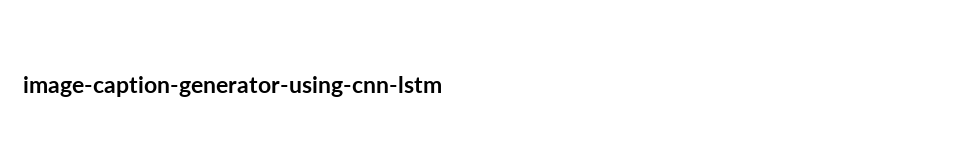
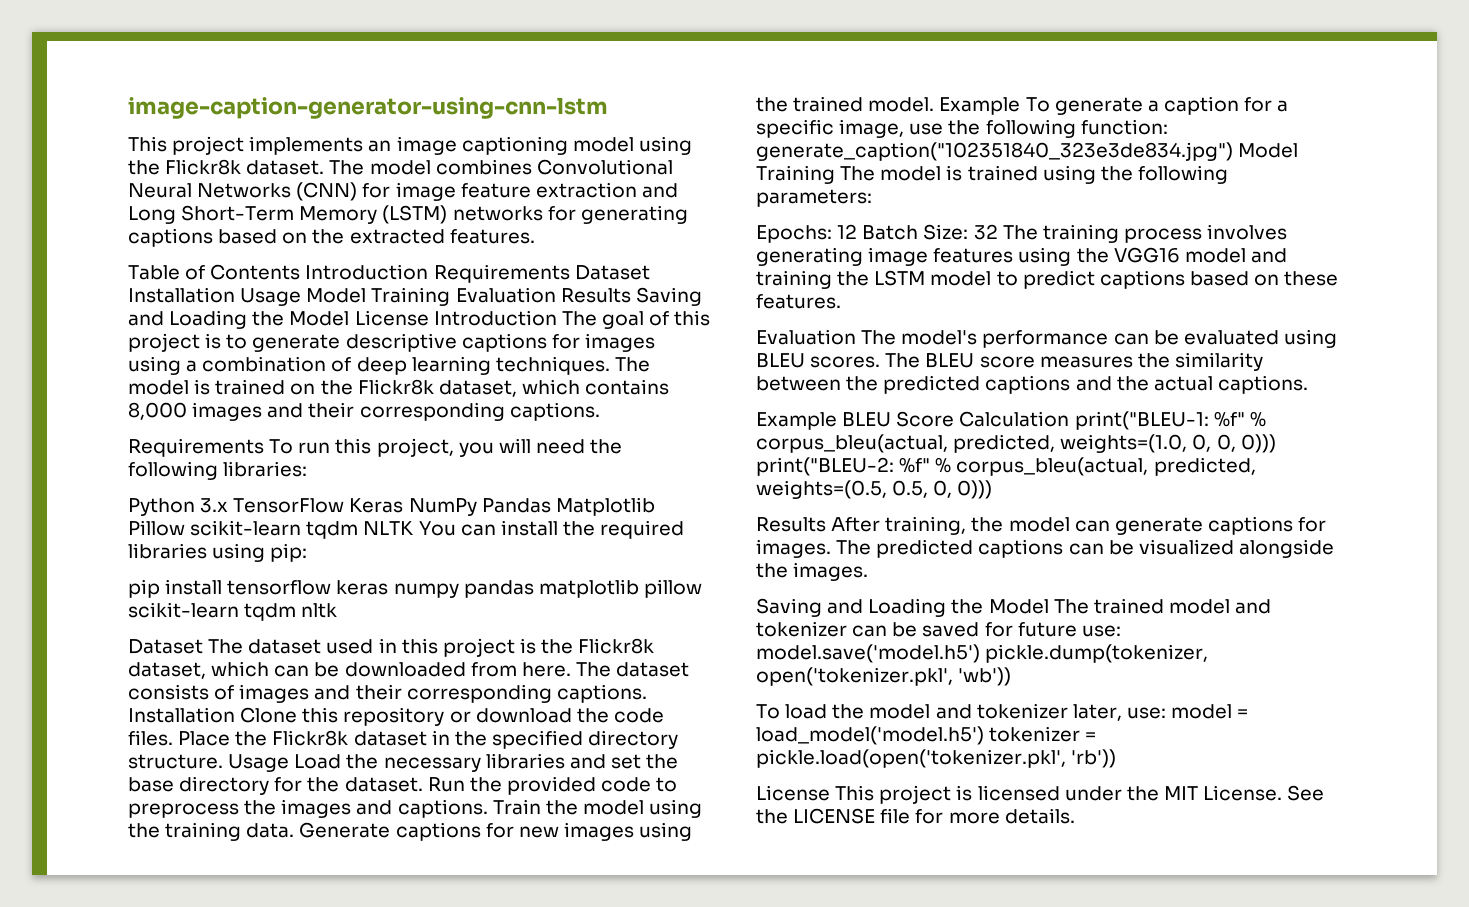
+ This project implements an image captioning model using the Flickr8k dataset. The model combines Convolutional Neural Networks (CNN) for image feature extraction and Long Short-Term Memory (LSTM) networks for generating captions based on the extracted features.
+ Table of Contents Introduction Requirements Dataset Installation Usage Model Training Evaluation Results Saving and Loading the Model License Introduction The goal of this project is to generate descriptive captions for images using a combination of deep learning techniques. The model is trained on the Flickr8k dataset, which contains 8,000 images and their corresponding captions.
+ Requirements To run this project, you will need the following libraries:
+ Python 3.x TensorFlow Keras NumPy Pandas Matplotlib Pillow scikit-learn tqdm NLTK You can install the required libraries using pip:
+ pip install tensorflow keras numpy pandas matplotlib pillow scikit-learn tqdm nltk
+ Dataset The dataset used in this project is the Flickr8k dataset, which can be downloaded from here. The dataset consists of images and their corresponding captions. Installation Clone this repository or download the code files. Place the Flickr8k dataset in the specified directory structure. Usage Load the necessary libraries and set the base directory for the dataset. Run the provided code to preprocess the images and captions. Train the model using the training data. Generate captions for new images using the trained model. Example To generate a caption for a specific image, use the following function: generate_caption("102351840_323e3de834.jpg") Model Training The model is trained using the following parameters:
+ Epochs: 12 Batch Size: 32 The training process involves generating image features using the VGG16 model and training the LSTM model to predict captions based on these features.
+ Evaluation The model's performance can be evaluated using BLEU scores. The BLEU score measures the similarity between the predicted captions and the actual captions.
+ Example BLEU Score Calculation print("BLEU-1: %f" % corpus_bleu(actual, predicted, weights=(1.0, 0, 0, 0))) print("BLEU-2: %f" % corpus_bleu(actual, predicted, weights=(0.5, 0.5, 0, 0)))
+ Results After training, the model can generate captions for images. The predicted captions can be visualized alongside the images.
+ Saving and Loading the Model The trained model and tokenizer can be saved for future use: model.save('model.h5') pickle.dump(tokenizer, open('tokenizer.pkl', 'wb'))
+ To load the model and tokenizer later, use: model = load_model('model.h5') tokenizer = pickle.load(open('tokenizer.pkl', 'rb'))
+ License This project is licensed under the MIT License. See the LICENSE file for more details.

